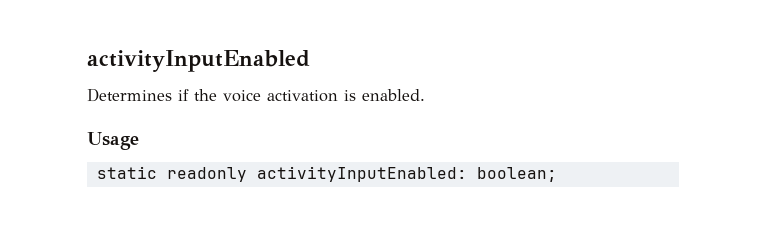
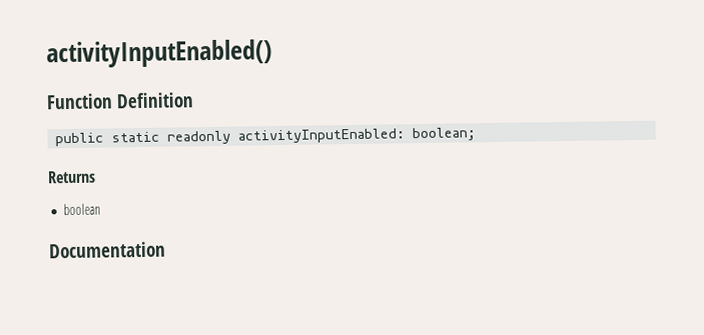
- activityInputEnabled
- Determines if the voice activation is enabled.
- Usage
- static readonly activityInputEnabled: boolean;
+ activityInputEnabled()
+ Function Definition
+ public static readonly activityInputEnabled: boolean;
+ Returns
+ boolean
+ Documentation

